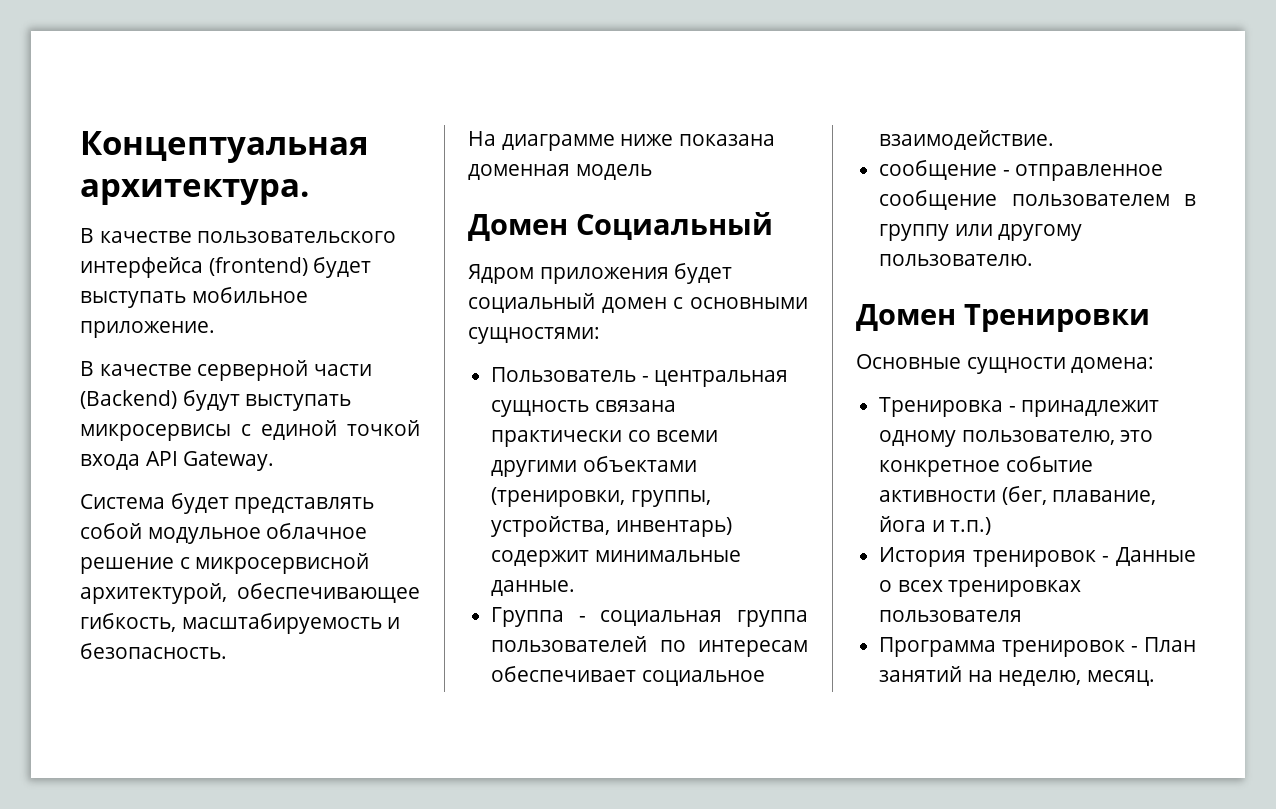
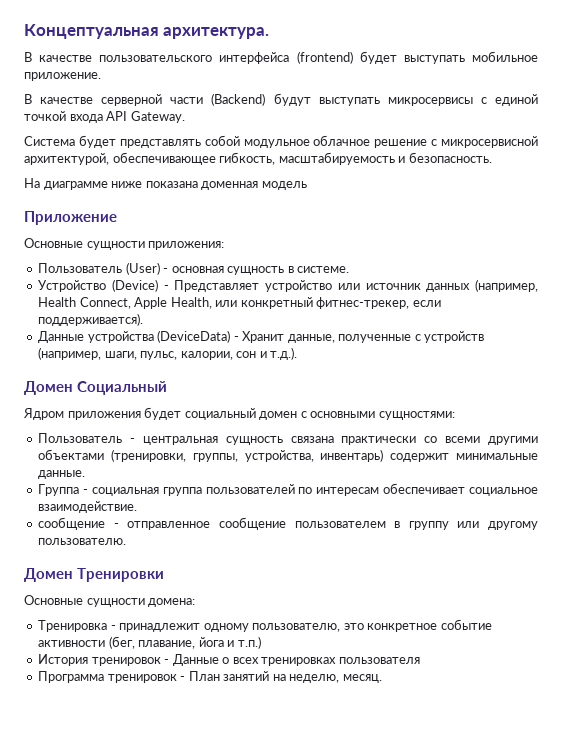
+ Приложение
+ Основные сущности приложения:
+ Пользователь (User) - основная сущность в системе.
+ Устройство (Device) - Представляет устройство или источник данных (например, Health Connect, Apple Health, или конкретный фитнес-трекер, если поддерживается).
+ Данные устройства (DeviceData) - Хранит данные, полученные с устройств (например, шаги, пульс, калории, сон и т.д.).

